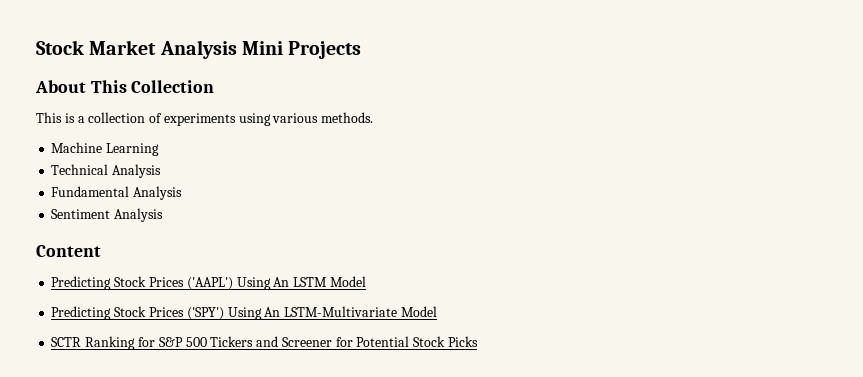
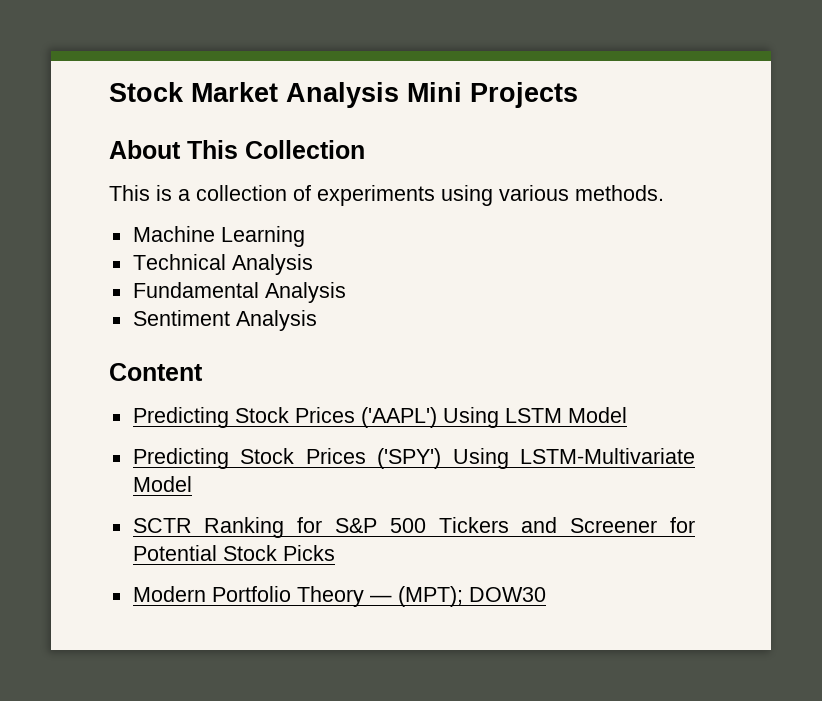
- Predicting Stock Prices ('AAPL') Using An LSTM Model
+ Predicting Stock Prices ('AAPL') Using LSTM Model
- Predicting Stock Prices ('SPY') Using An LSTM-Multivariate Model
+ Predicting Stock Prices ('SPY') Using LSTM-Multivariate Model
+ Modern Portfolio Theory — (MPT); DOW30

